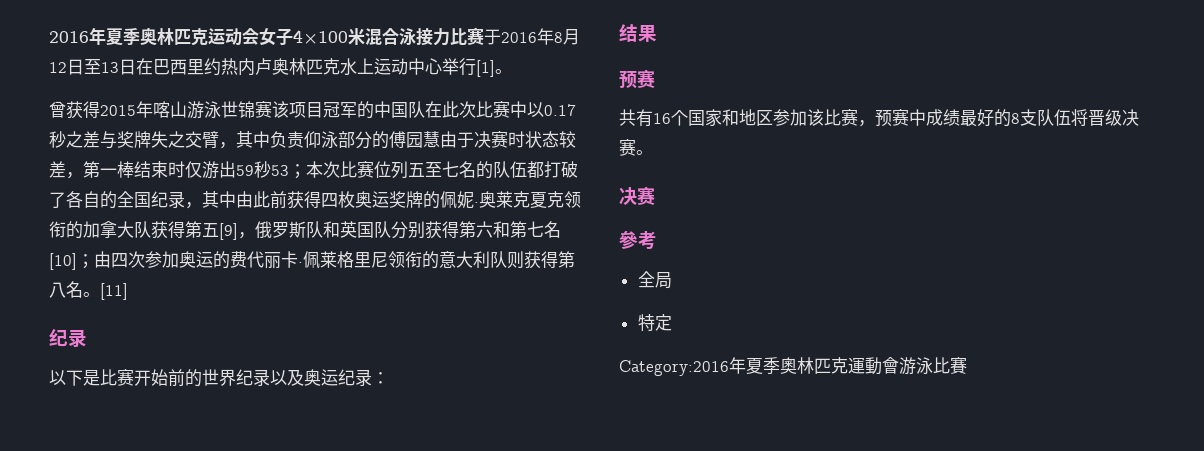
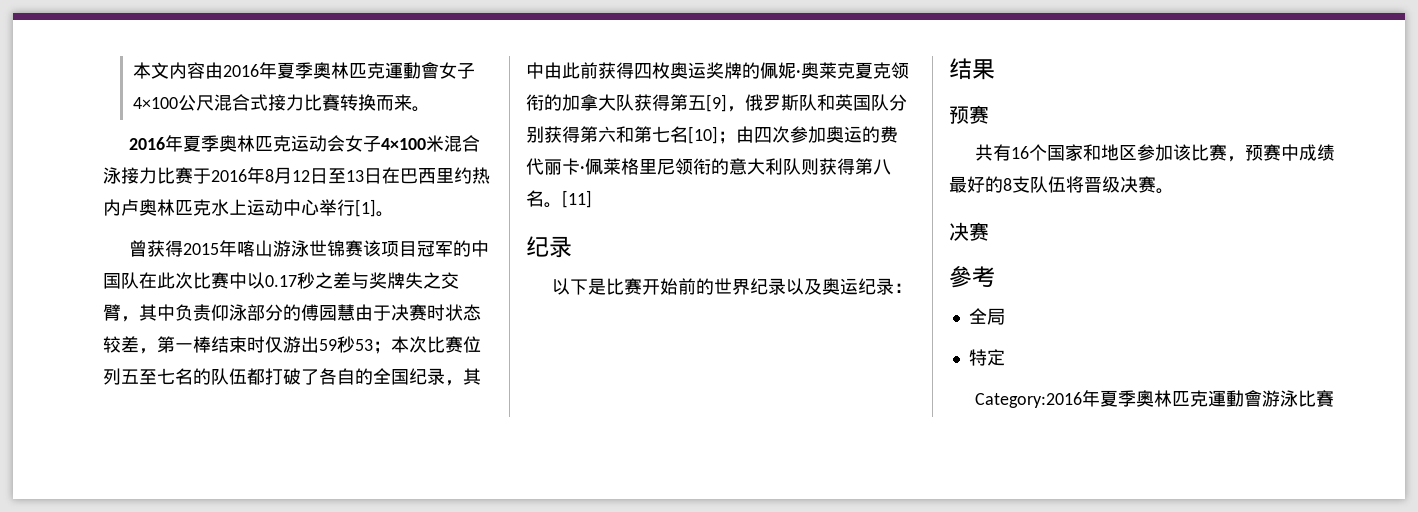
+ 本文内容由2016年夏季奧林匹克運動會女子4×100公尺混合式接力比賽转换而来。

